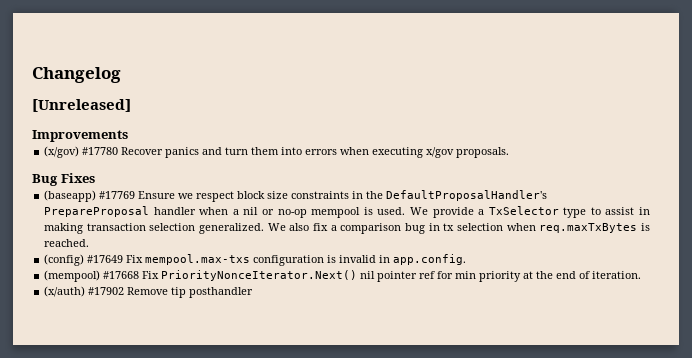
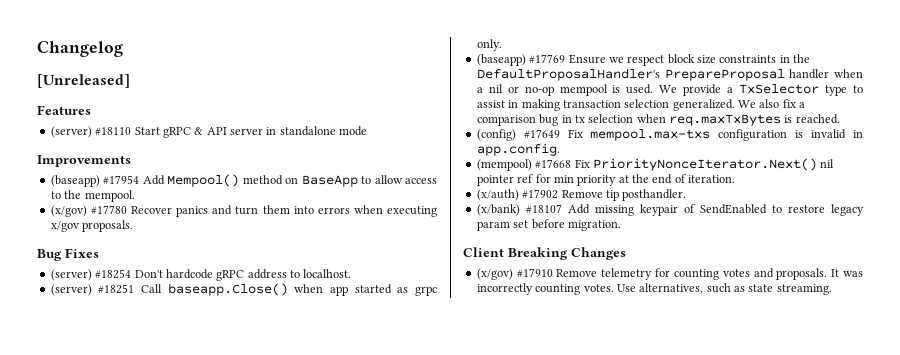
+ Features
+ (server) #18110 Start gRPC & API server in standalone mode
  Improvements
+ (baseapp) #17954 Add Mempool() method on BaseApp to allow access to the mempool.
+ (server) #18254 Don't hardcode gRPC address to localhost.
+ (server) #18251 Call baseapp.Close() when app started as grpc only.
- (x/auth) #17902 Remove tip posthandler
+ (x/auth) #17902 Remove tip posthandler.
+ (x/bank) #18107 Add missing keypair of SendEnabled to restore legacy param set before migration.
+ Client Breaking Changes
+ (x/gov) #17910 Remove telemetry for counting votes and proposals. It was incorrectly counting votes. Use alternatives, such as state streaming.

